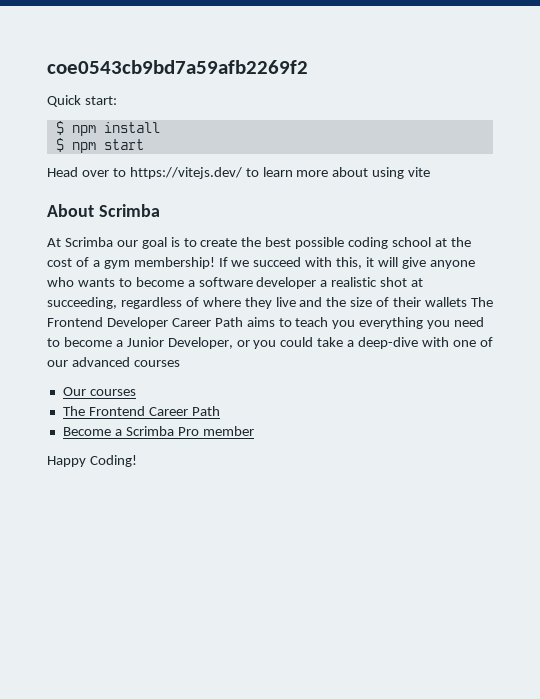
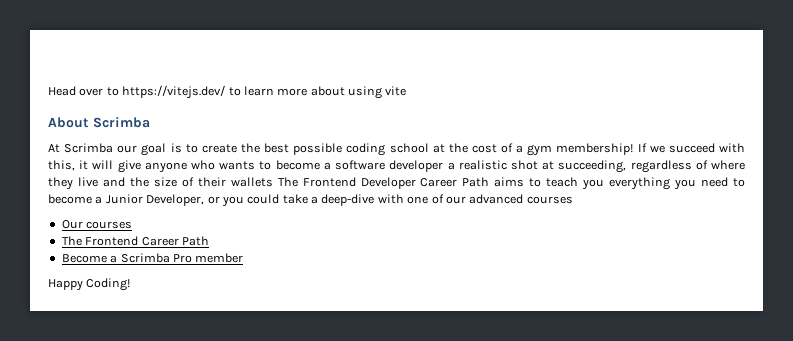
- coe0543cb9bd7a59afb2269f2
- Quick start:
- $ npm install
- $ npm start

